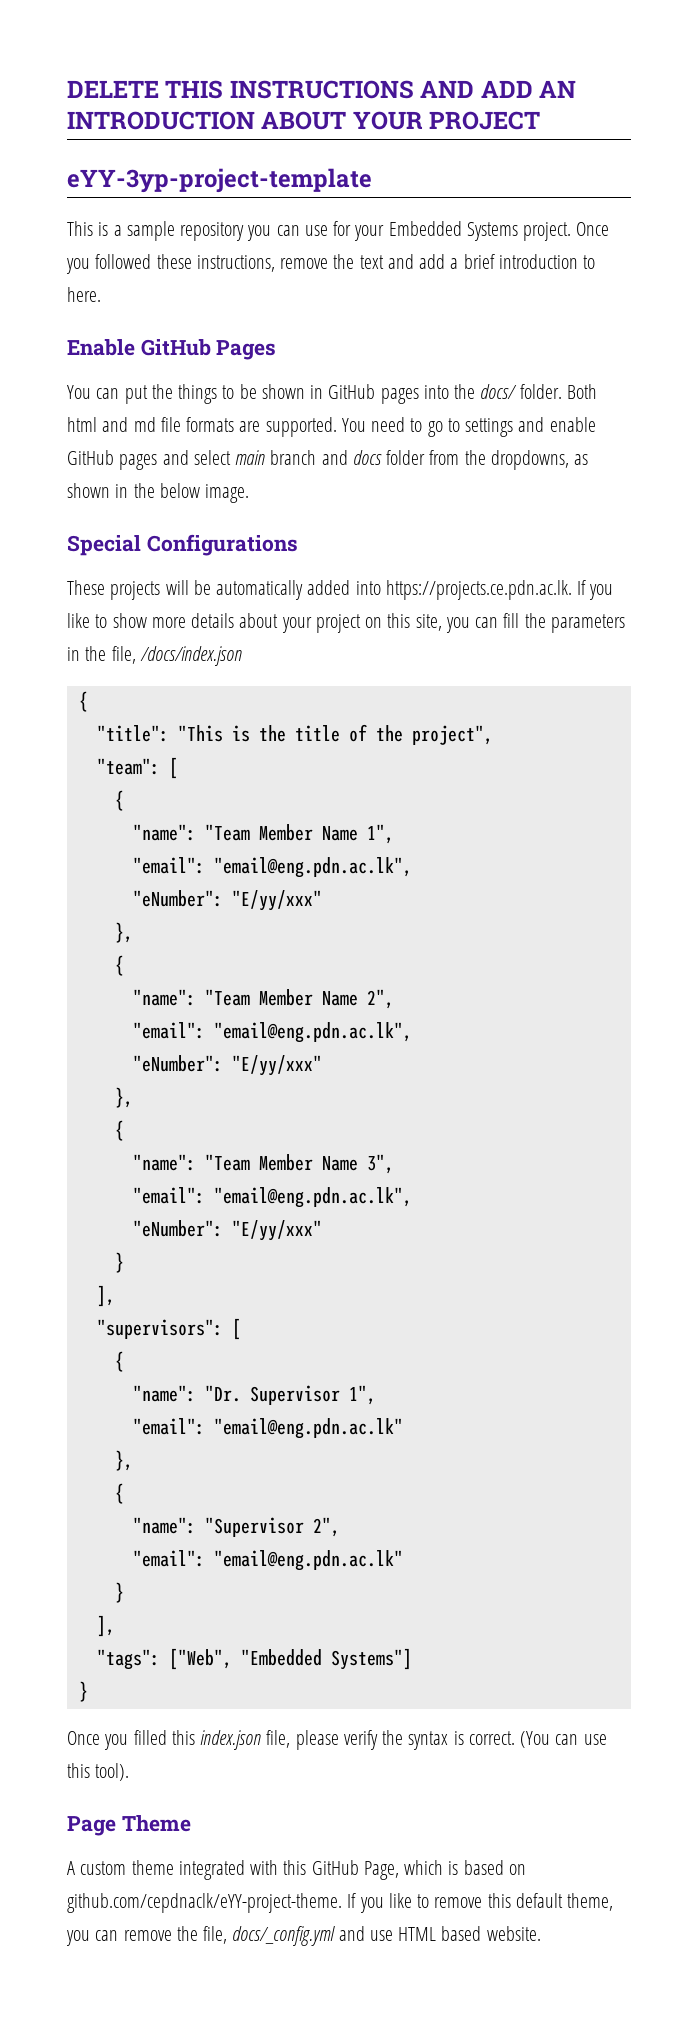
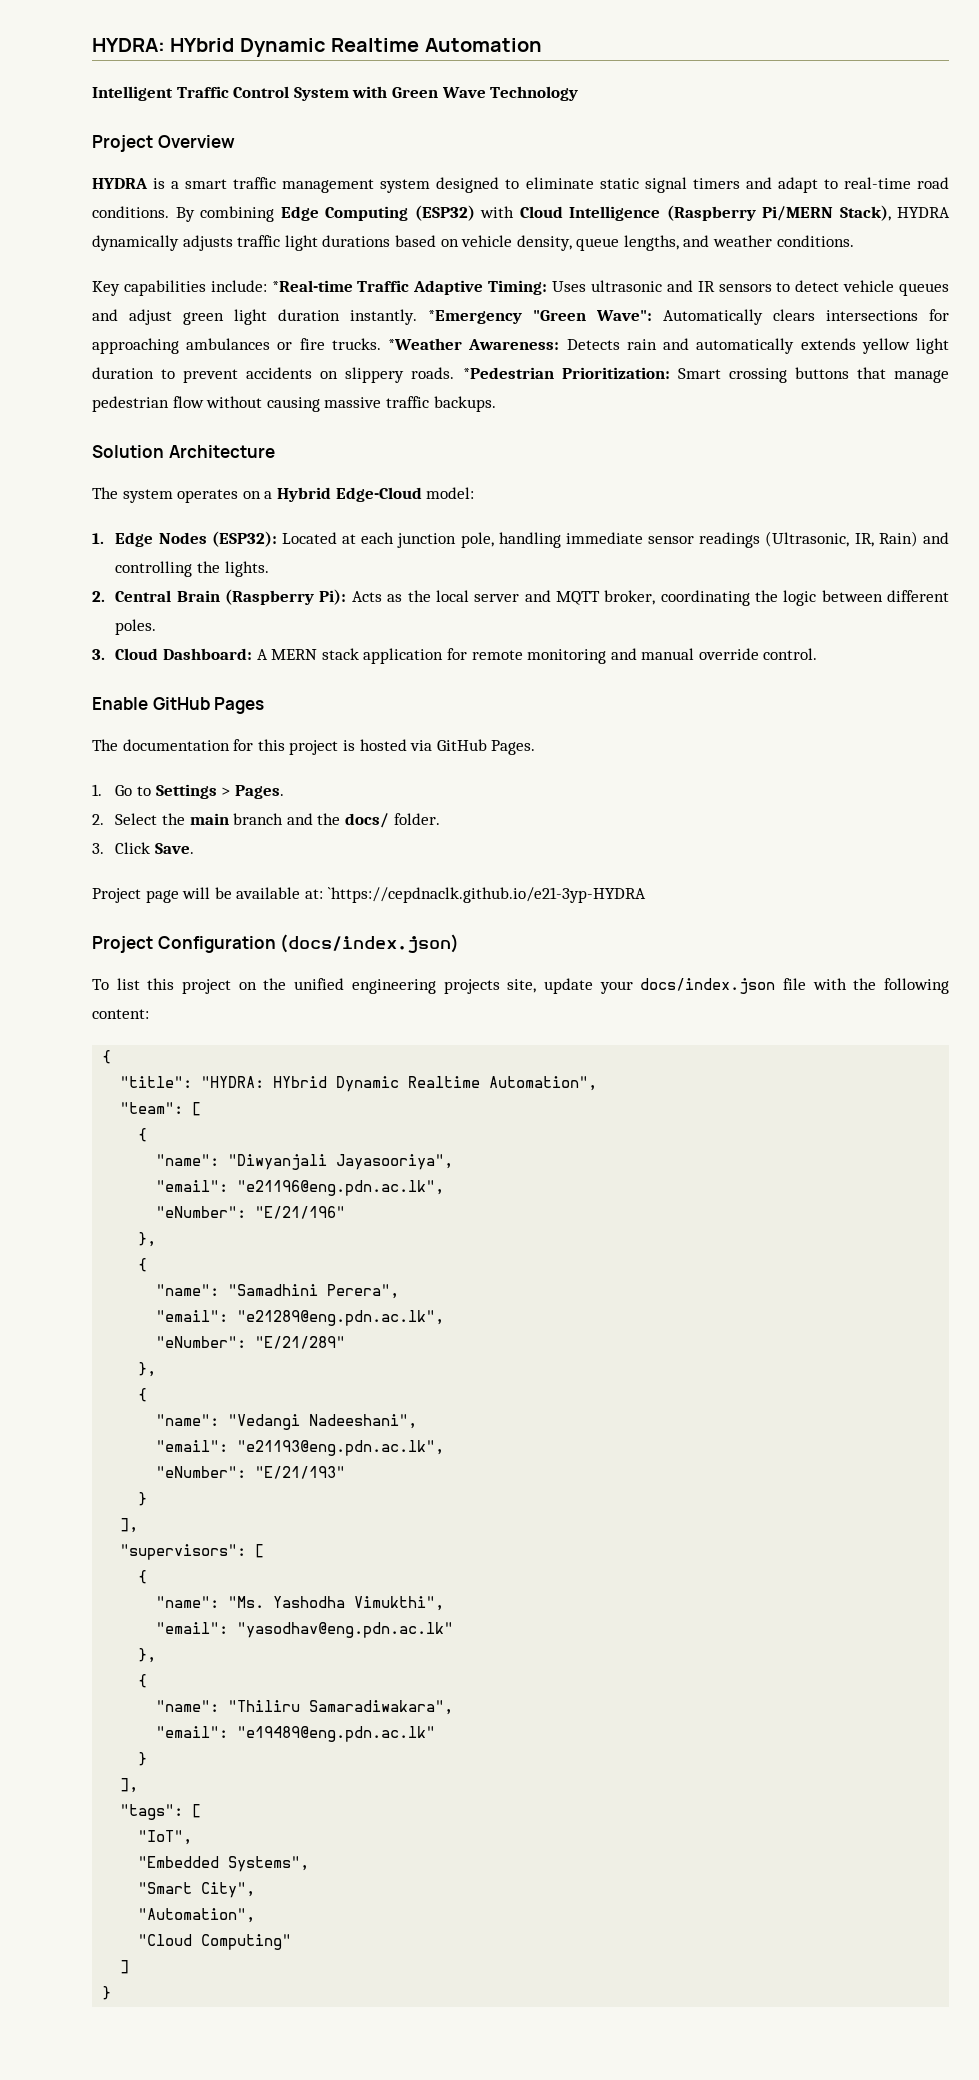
- DELETE THIS INSTRUCTIONS AND ADD AN INTRODUCTION ABOUT YOUR PROJECT
- eYY-3yp-project-template
- This is a sample repository you can use for your Embedded Systems project. Once you followed these instructions, remove the text and add a brief introduction to here.
+ HYDRA: HYbrid Dynamic Realtime Automation
+ Intelligent Traffic Control System with Green Wave Technology
+ Project Overview
+ HYDRA is a smart traffic management system designed to eliminate static signal timers and adapt to real-time road conditions. By combining Edge Computing (ESP32) with Cloud Intelligence (Raspberry Pi/MERN Stack), HYDRA dynamically adjusts traffic light durations based on vehicle density, queue lengths, and weather conditions.
+ Key capabilities include: *Real-time Traffic Adaptive Timing: Uses ultrasonic and IR sensors to detect vehicle queues and adjust green light duration instantly. *Emergency "Green Wave": Automatically clears intersections for approaching ambulances or fire trucks. *Weather Awareness: Detects rain and automatically extends yellow light duration to prevent accidents on slippery roads. *Pedestrian Prioritization: Smart crossing buttons that manage pedestrian flow without causing massive traffic backups.
+ Solution Architecture
+ The system operates on a Hybrid Edge-Cloud model:
+ 1. Edge Nodes (ESP32): Located at each junction pole, handling immediate sensor readings (Ultrasonic, IR, Rain) and controlling the lights.
+ 2. Central Brain (Raspberry Pi): Acts as the local server and MQTT broker, coordinating the logic between different poles.
+ 3. Cloud Dashboard: A MERN stack application for remote monitoring and manual override control.
  Enable GitHub Pages
- You can put the things to be shown in GitHub pages into the docs/ folder. Both html and md file formats are supported. You need to go to settings and enable GitHub pages and select main branch and docs folder from the dropdowns, as shown in the below image.
- Special Configurations
- These projects will be automatically added into https://projects.ce.pdn.ac.lk. If you like to show more details about your project on this site, you can fill the parameters in the file, /docs/index.json
+ The documentation for this project is hosted via GitHub Pages.
+ 1. Go to Settings > Pages.
+ 2. Select the main branch and the docs/ folder.
+ 3. Click Save.
+ Project page will be available at: `https://cepdnaclk.github.io/e21-3yp-HYDRA
+ Project Configuration (docs/index.json)
+ To list this project on the unified engineering projects site, update your docs/index.json file with the following content:
  {
- "title": "This is the title of the project",
+ "title": "HYDRA: HYbrid Dynamic Realtime Automation",
- "name": "Team Member Name 1",
- "email": "email@eng.pdn.ac.lk",
- "eNumber": "E/yy/xxx"
+ "name": "Diwyanjali Jayasooriya",
+ "email": "e21196@eng.pdn.ac.lk",
+ "eNumber": "E/21/196"
  },
  {
- "name": "Team Member Name 2",
- "email": "email@eng.pdn.ac.lk",
- "eNumber": "E/yy/xxx"
+ "name": "Samadhini Perera",
+ "email": "e21289@eng.pdn.ac.lk",
+ "eNumber": "E/21/289"
  },
  {
- "name": "Team Member Name 3",
- "email": "email@eng.pdn.ac.lk",
- "eNumber": "E/yy/xxx"
+ "name": "Vedangi Nadeeshani",
+ "email": "e21193@eng.pdn.ac.lk",
+ "eNumber": "E/21/193"
- "name": "Dr. Supervisor 1",
- "email": "email@eng.pdn.ac.lk"
+ "name": "Ms. Yashodha Vimukthi",
+ "email": "yasodhav@eng.pdn.ac.lk"
  },
  {
- "name": "Supervisor 2",
- "email": "email@eng.pdn.ac.lk"
+ "name": "Thiliru Samaradiwakara",
+ "email": "e19489@eng.pdn.ac.lk"
- "tags": ["Web", "Embedded Systems"]
+ "tags": [
+ "IoT",
+ "Embedded Systems",
+ "Smart City",
+ "Automation",
+ "Cloud Computing"
+ ]
  }
- Once you filled this index.json file, please verify the syntax is correct. (You can use this tool).
- Page Theme
- A custom theme integrated with this GitHub Page, which is based on github.com/cepdnaclk/eYY-project-theme. If you like to remove this default theme, you can remove the file, docs/_config.yml and use HTML based website.

